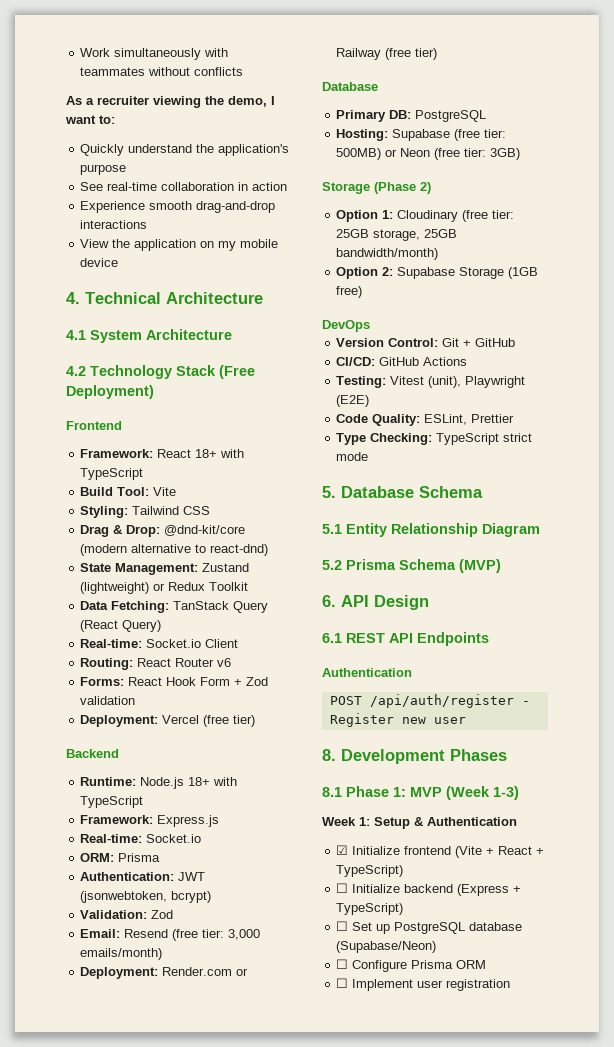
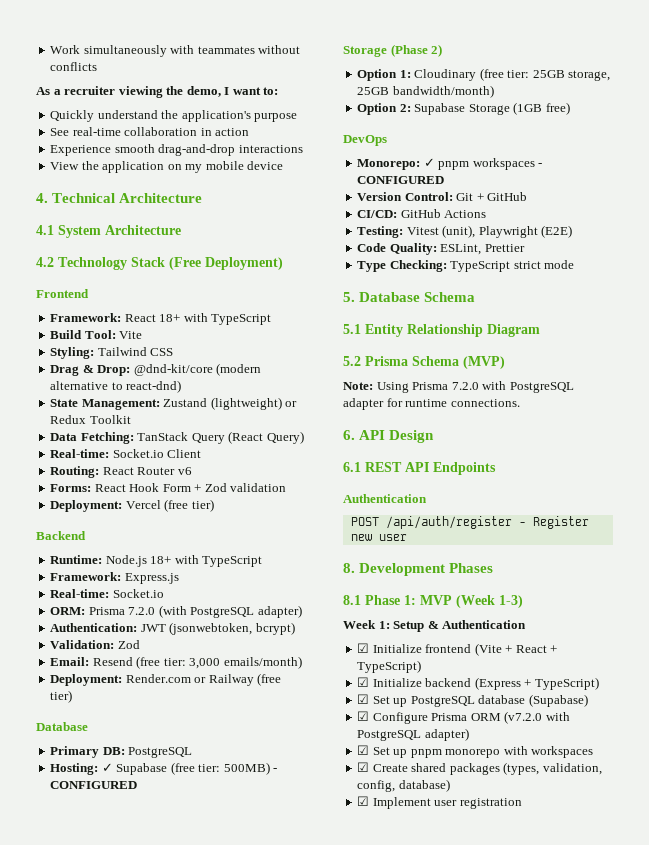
- ORM: Prisma
+ ORM: Prisma 7.2.0 (with PostgreSQL adapter)
- Hosting: Supabase (free tier: 500MB) or Neon (free tier: 3GB)
+ Hosting: ✓ Supabase (free tier: 500MB) - CONFIGURED
+ Monorepo: ✓ pnpm workspaces - CONFIGURED
+ Note: Using Prisma 7.2.0 with PostgreSQL adapter for runtime connections.
- ☐ Initialize backend (Express + TypeScript)
+ ☑ Initialize backend (Express + TypeScript)
- ☐ Set up PostgreSQL database (Supabase/Neon)
- ☐ Configure Prisma ORM
- ☐ Implement user registration
+ ☑ Set up PostgreSQL database (Supabase)
+ ☑ Configure Prisma ORM (v7.2.0 with PostgreSQL adapter)
+ ☑ Set up pnpm monorepo with workspaces
+ ☑ Create shared packages (types, validation, config, database)
+ ☑ Implement user registration

